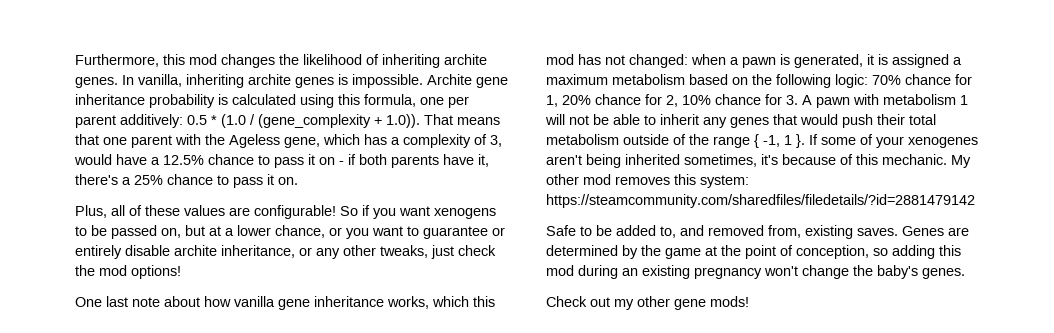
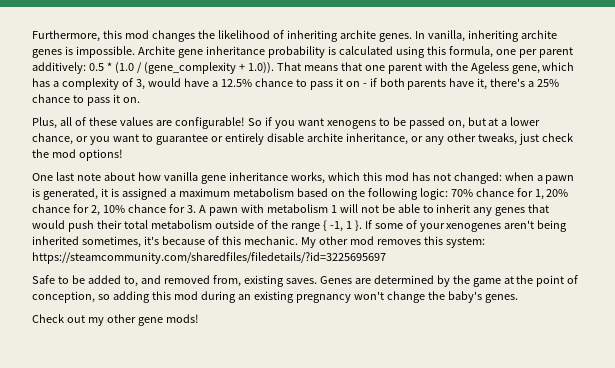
- My other mod removes this system: https://steamcommunity.com/sharedfiles/filedetails/?id=2881479142
+ My other mod removes this system: https://steamcommunity.com/sharedfiles/filedetails/?id=3225695697

